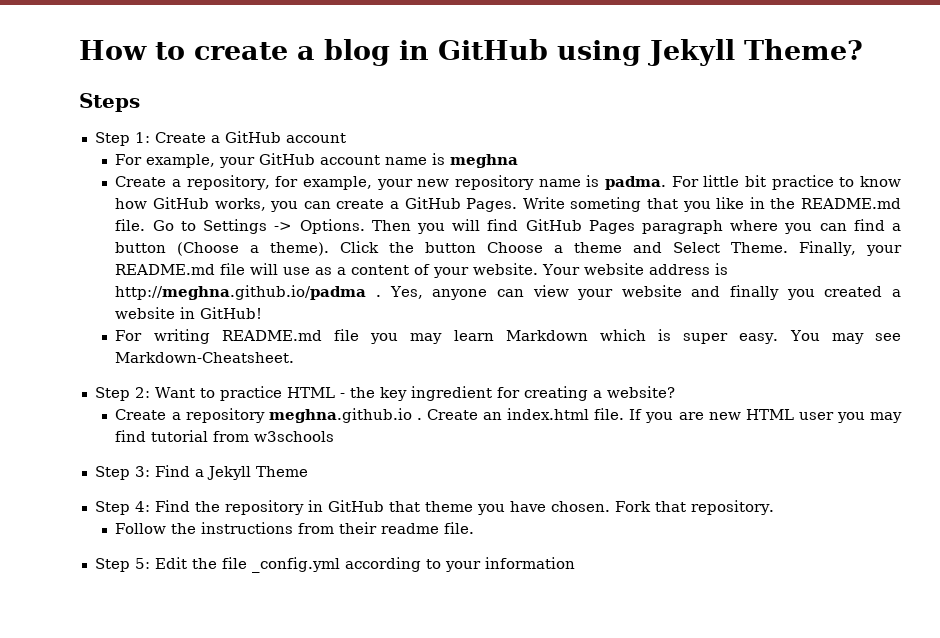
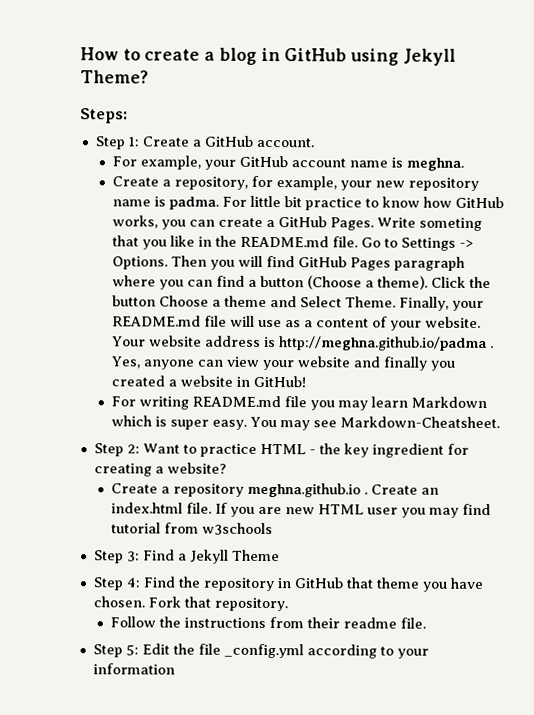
- Steps
+ Steps:
- Step 1: Create a GitHub account
+ Step 1: Create a GitHub account.
- For example, your GitHub account name is meghna
+ For example, your GitHub account name is meghna.

